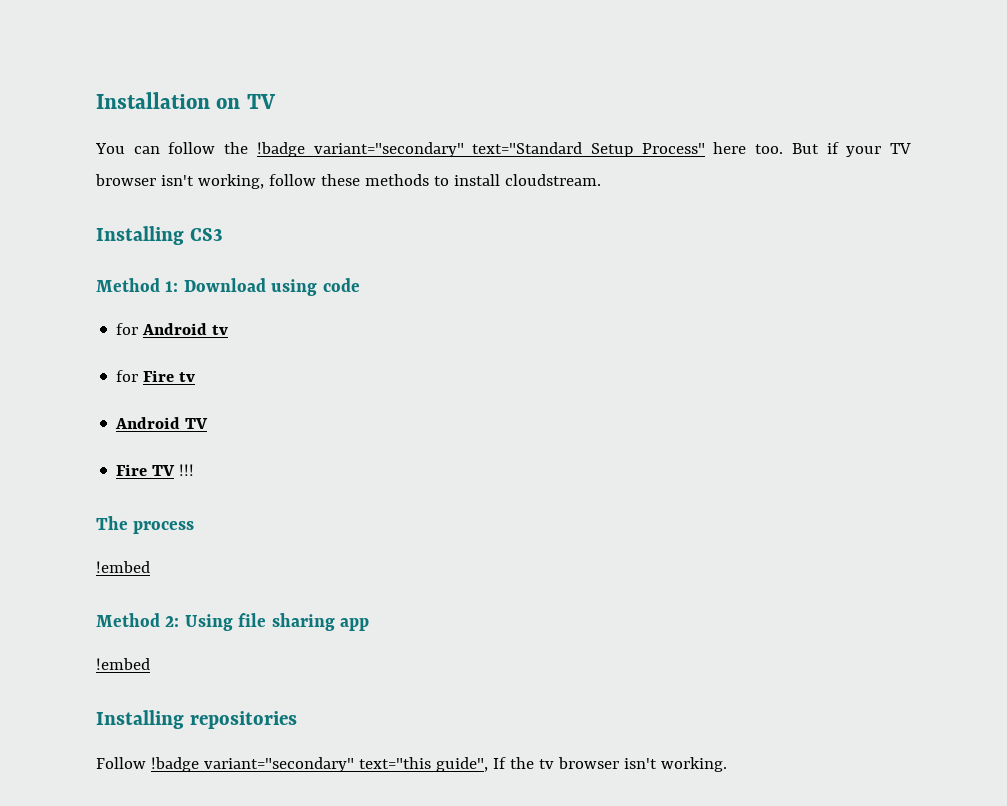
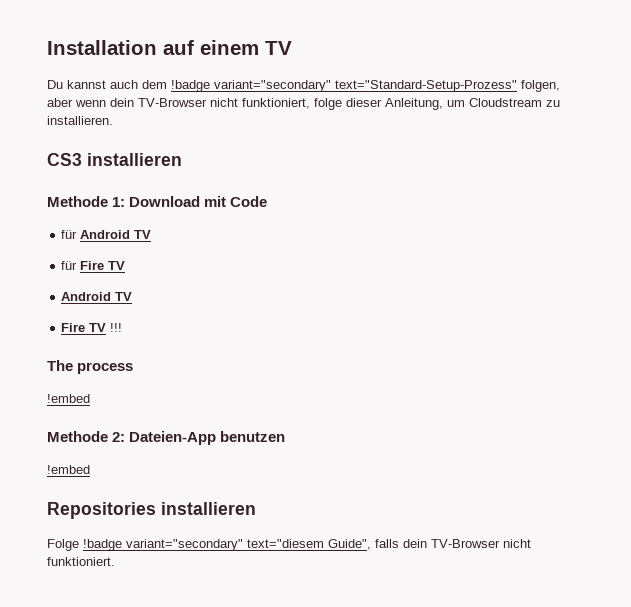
- Installation on TV
- You can follow the !badge variant="secondary" text="Standard Setup Process" here too. But if your TV browser isn't working, follow these methods to install cloudstream.
- Installing CS3
- Method 1: Download using code
- for Android tv
- for Fire tv
+ Installation auf einem TV
+ Du kannst auch dem !badge variant="secondary" text="Standard-Setup-Prozess" folgen, aber wenn dein TV-Browser nicht funktioniert, folge dieser Anleitung, um Cloudstream zu installieren.
+ CS3 installieren
+ Methode 1: Download mit Code
+ für Android TV
+ für Fire TV
- Method 2: Using file sharing app
+ Methode 2: Dateien-App benutzen
  !embed
- Installing repositories
- Follow !badge variant="secondary" text="this guide", If the tv browser isn't working.
+ Repositories installieren
+ Folge !badge variant="secondary" text="diesem Guide", falls dein TV-Browser nicht funktioniert.

